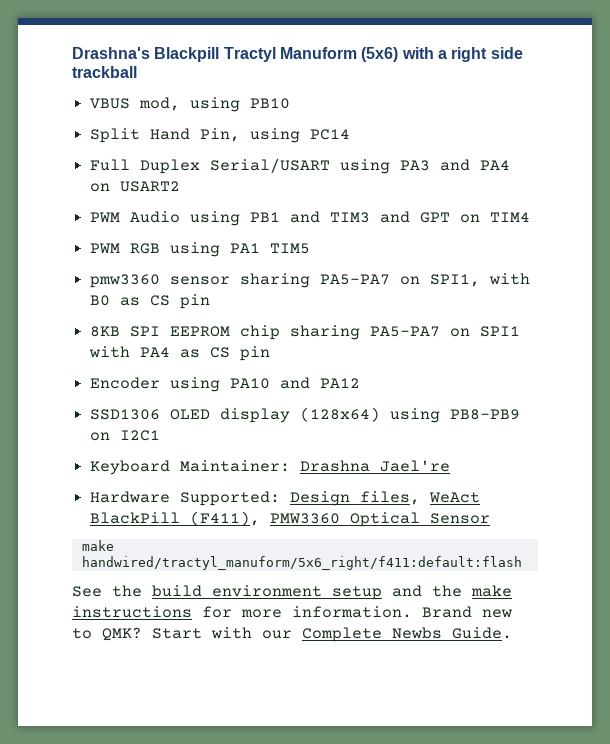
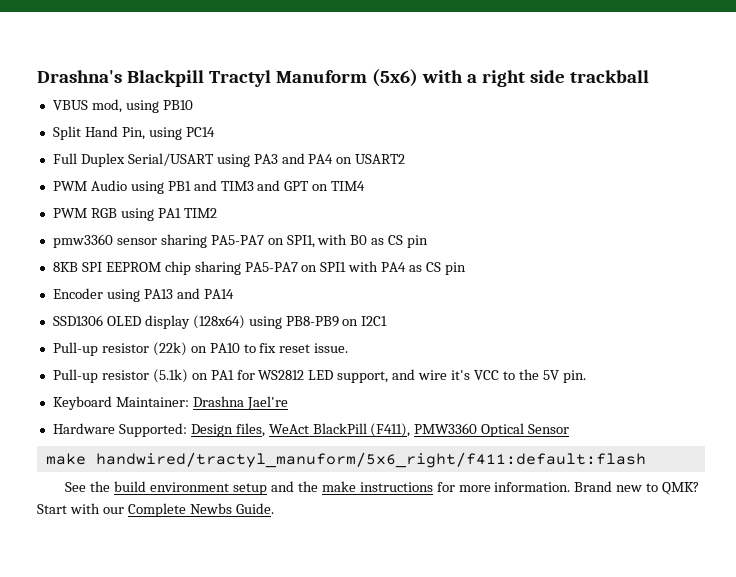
- PWM RGB using PA1 TIM5
+ PWM RGB using PA1 TIM2
- Encoder using PA10 and PA12
+ Encoder using PA13 and PA14
+ Pull-up resistor (22k) on PA10 to fix reset issue.
+ Pull-up resistor (5.1k) on PA1 for WS2812 LED support, and wire it's VCC to the 5V pin.

